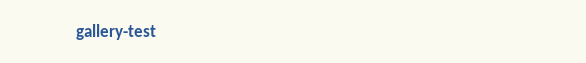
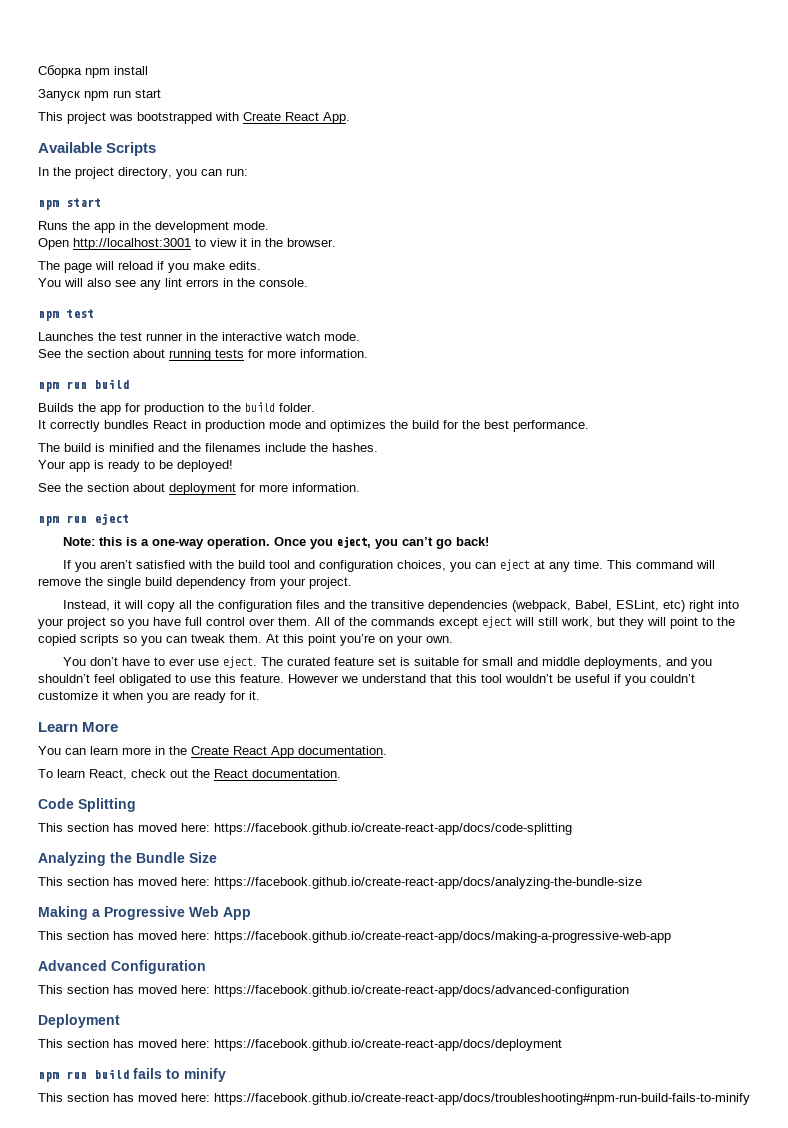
- gallery-test
+ Сборка npm install
+ Запуск npm run start
+ This project was bootstrapped with Create React App.
+ Available Scripts
+ In the project directory, you can run:
+ npm start
+ Runs the app in the development mode.
+ Open http://localhost:3001 to view it in the browser.
+ The page will reload if you make edits.
+ You will also see any lint errors in the console.
+ npm test
+ Launches the test runner in the interactive watch mode.
+ See the section about running tests for more information.
+ npm run build
+ Builds the app for production to the build folder.
+ It correctly bundles React in production mode and optimizes the build for the best performance.
+ The build is minified and the filenames include the hashes.
+ Your app is ready to be deployed!
+ See the section about deployment for more information.
+ npm run eject
+ Note: this is a one-way operation. Once you eject, you can’t go back!
+ If you aren’t satisfied with the build tool and configuration choices, you can eject at any time. This command will remove the single build dependency from your project.
+ Instead, it will copy all the configuration files and the transitive dependencies (webpack, Babel, ESLint, etc) right into your project so you have full control over them. All of the commands except eject will still work, but they will point to the copied scripts so you can tweak them. At this point you’re on your own.
+ You don’t have to ever use eject. The curated feature set is suitable for small and middle deployments, and you shouldn’t feel obligated to use this feature. However we understand that this tool wouldn’t be useful if you couldn’t customize it when you are ready for it.
+ Learn More
+ You can learn more in the Create React App documentation.
+ To learn React, check out the React documentation.
+ Code Splitting
+ This section has moved here: https://facebook.github.io/create-react-app/docs/code-splitting
+ Analyzing the Bundle Size
+ This section has moved here: https://facebook.github.io/create-react-app/docs/analyzing-the-bundle-size
+ Making a Progressive Web App
+ This section has moved here: https://facebook.github.io/create-react-app/docs/making-a-progressive-web-app
+ Advanced Configuration
+ This section has moved here: https://facebook.github.io/create-react-app/docs/advanced-configuration
+ Deployment
+ This section has moved here: https://facebook.github.io/create-react-app/docs/deployment
+ npm run build fails to minify
+ This section has moved here: https://facebook.github.io/create-react-app/docs/troubleshooting#npm-run-build-fails-to-minify

